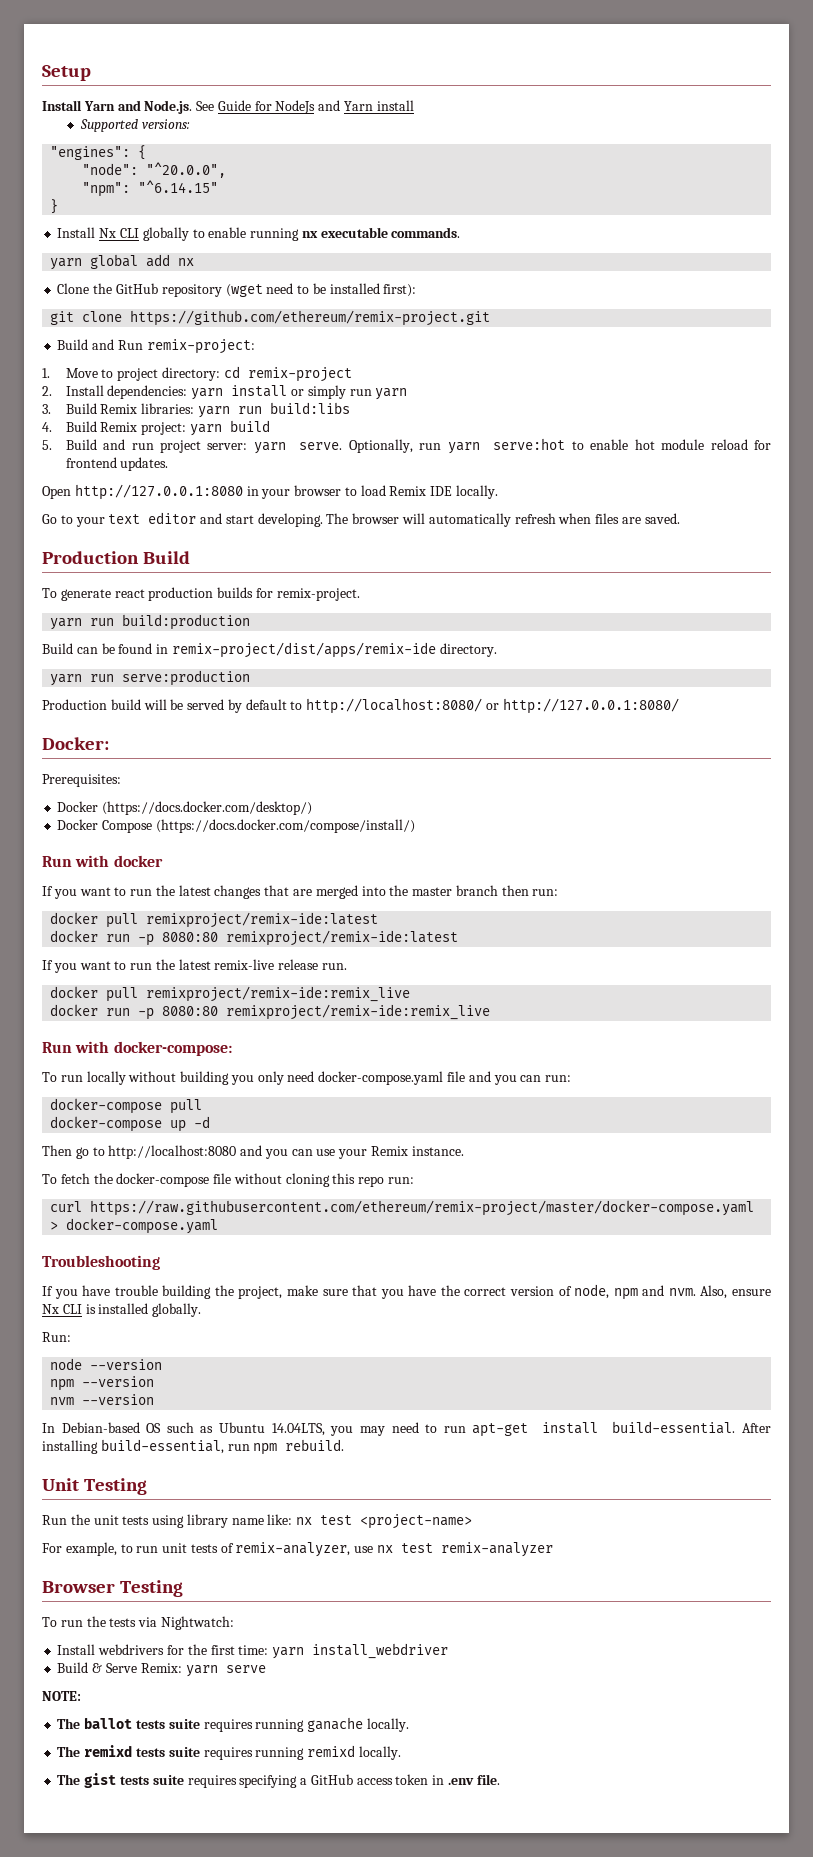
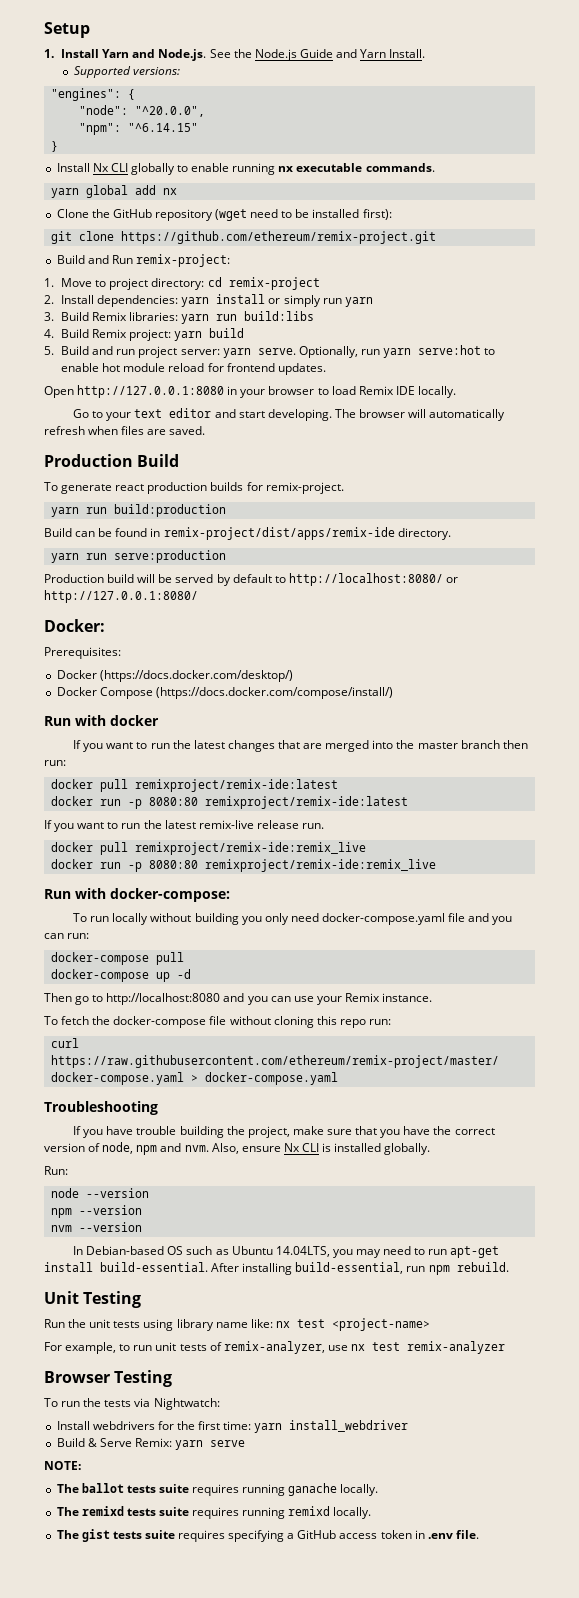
- Install Yarn and Node.js. See Guide for NodeJs and Yarn install
+ 1. Install Yarn and Node.js. See the Node.js Guide and Yarn Install.

